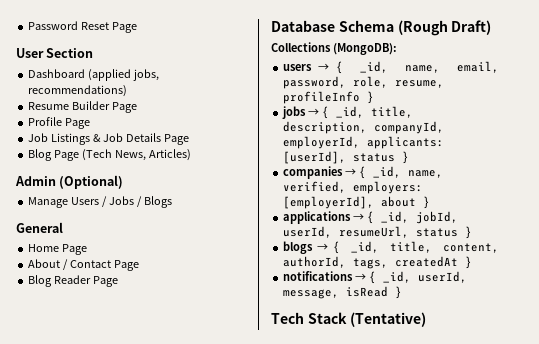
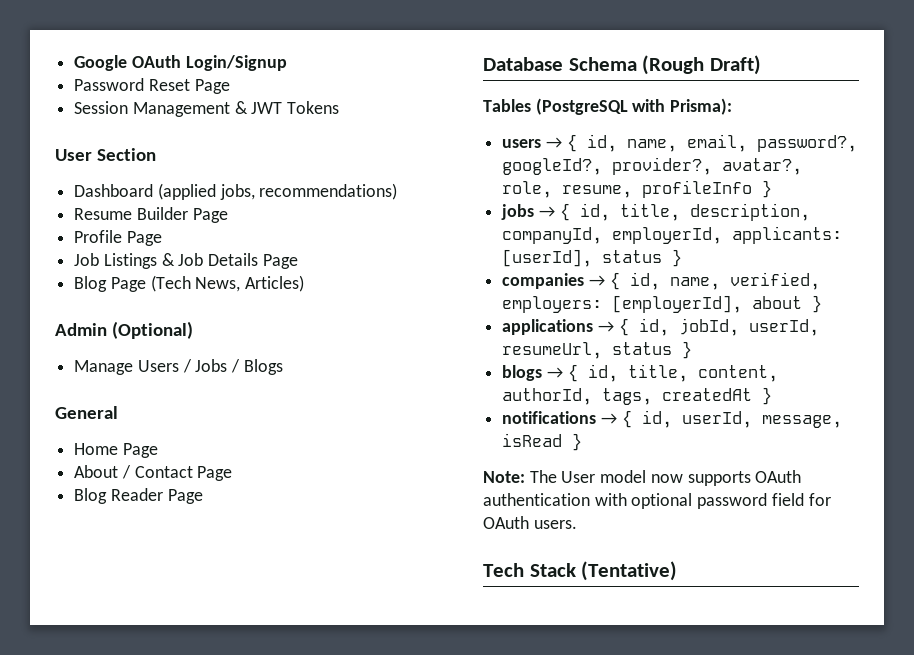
+ Google OAuth Login/Signup
+ Session Management & JWT Tokens
- Collections (MongoDB):
+ Tables (PostgreSQL with Prisma):
- users → { _id, name, email, password, role, resume, profileInfo }
+ users → { id, name, email, password?, googleId?, provider?, avatar?, role, resume, profileInfo }
- jobs → { _id, title, description, companyId, employerId, applicants: [userId], status }
+ jobs → { id, title, description, companyId, employerId, applicants: [userId], status }
- companies → { _id, name, verified, employers: [employerId], about }
+ companies → { id, name, verified, employers: [employerId], about }
- applications → { _id, jobId, userId, resumeUrl, status }
+ applications → { id, jobId, userId, resumeUrl, status }
- blogs → { _id, title, content, authorId, tags, createdAt }
+ blogs → { id, title, content, authorId, tags, createdAt }
- notifications → { _id, userId, message, isRead }
+ notifications → { id, userId, message, isRead }
+ Note: The User model now supports OAuth authentication with optional password field for OAuth users.

